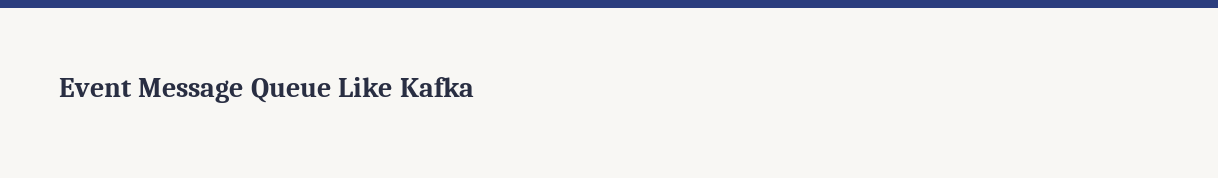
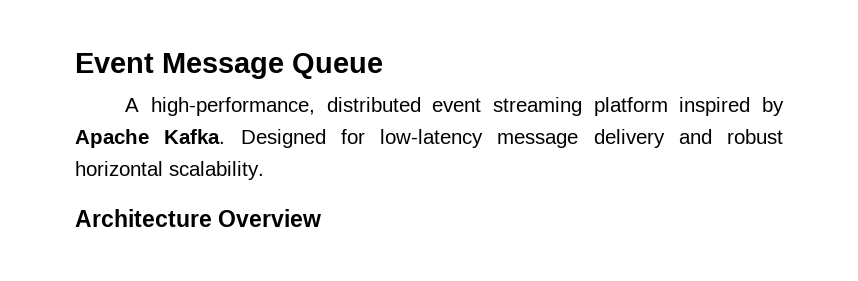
- Event Message Queue Like Kafka
+ Event Message Queue
+ A high-performance, distributed event streaming platform inspired by Apache Kafka. Designed for low-latency message delivery and robust horizontal scalability.
+ Architecture Overview

